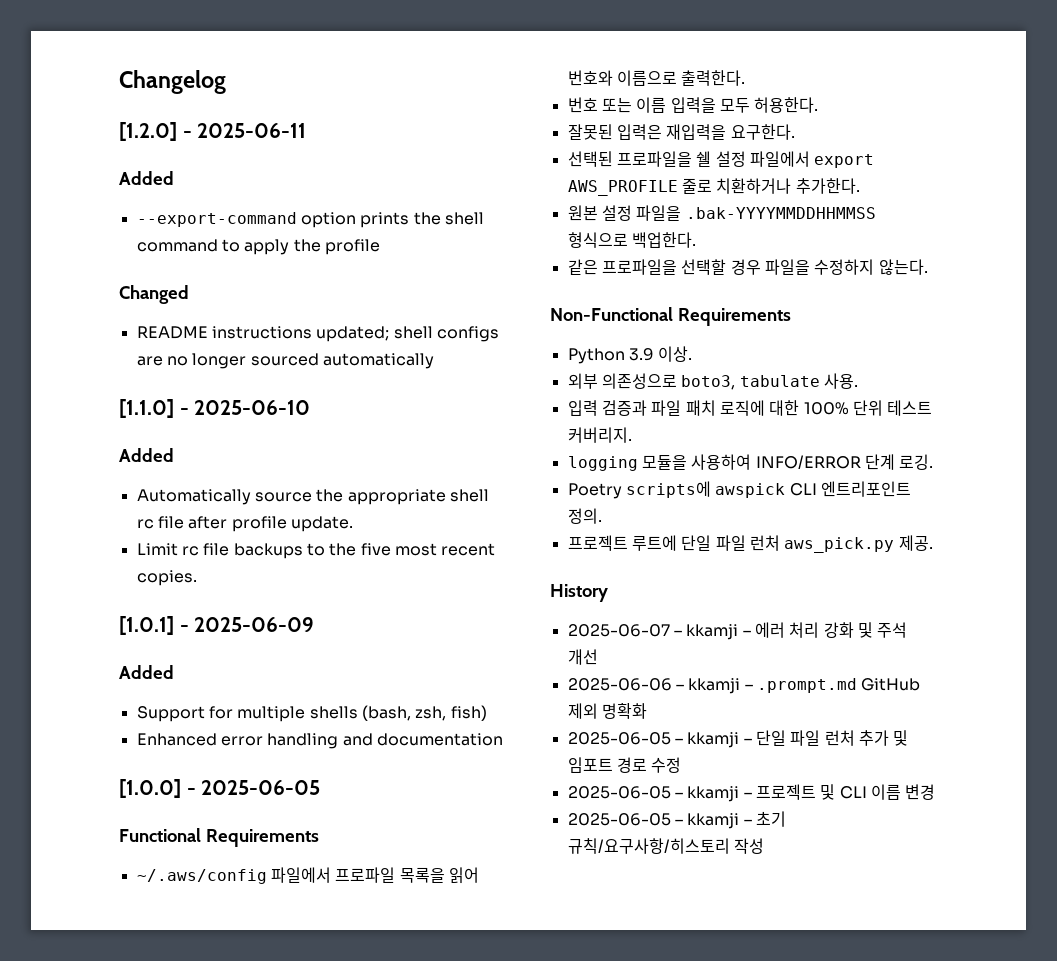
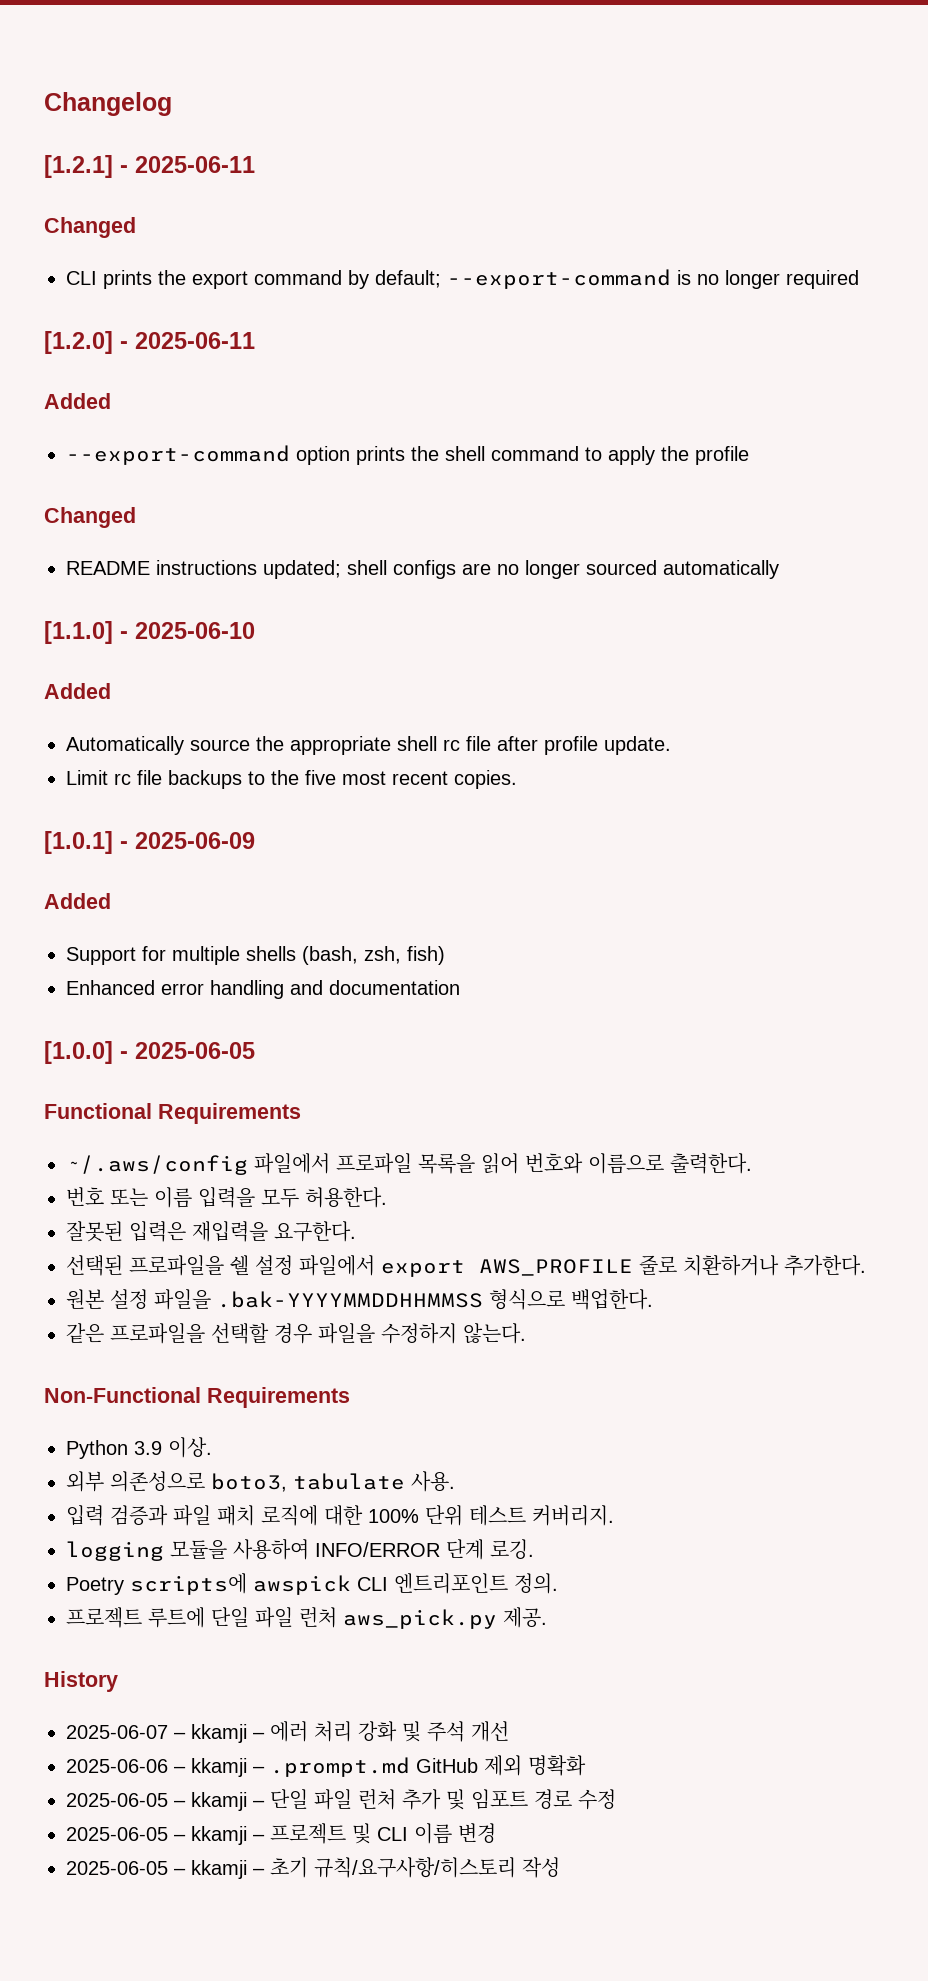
+ [1.2.1] - 2025-06-11
+ Changed
+ CLI prints the export command by default; --export-command is no longer required

